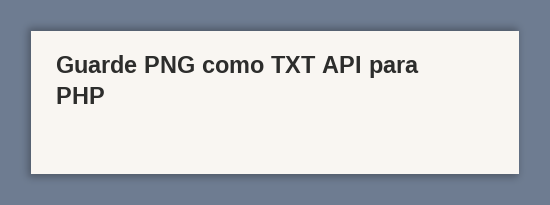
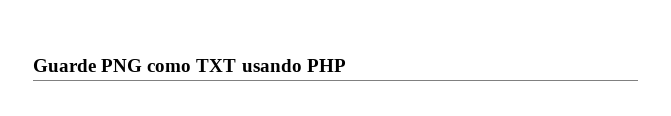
- Guarde PNG como TXT API para PHP
+ Guarde PNG como TXT usando PHP

